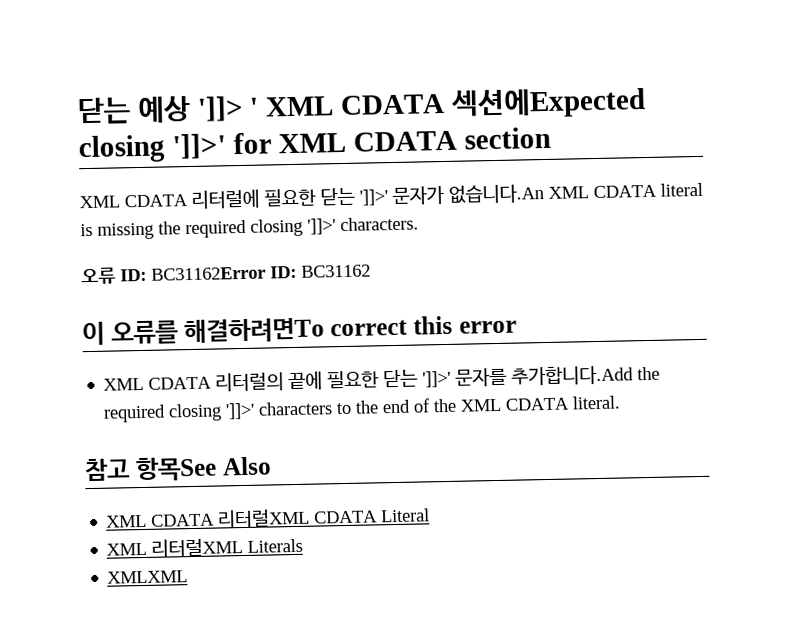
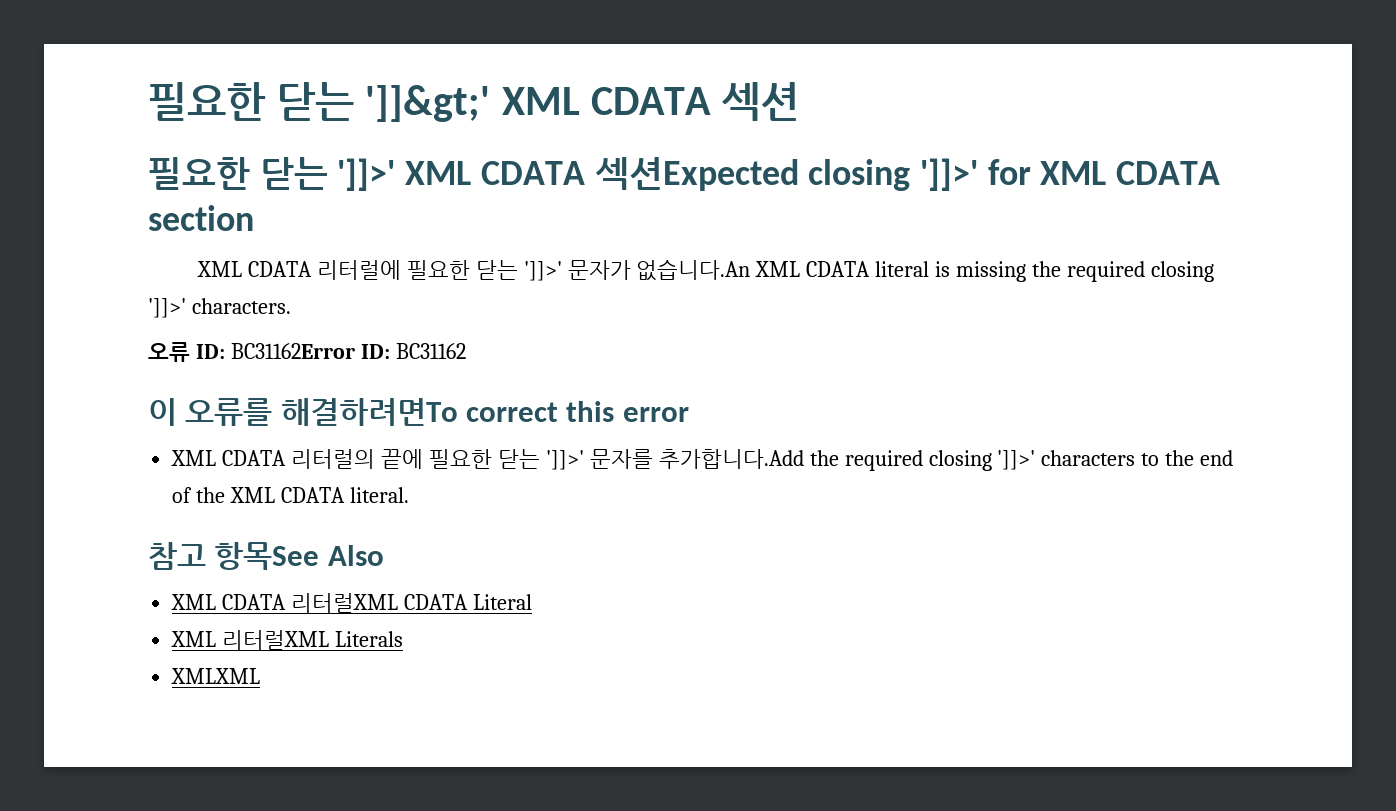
- 닫는 예상 ']]> ' XML CDATA 섹션에Expected closing ']]>' for XML CDATA section
+ 필요한 닫는 ']]&gt;' XML CDATA 섹션
+ 필요한 닫는 ']]>' XML CDATA 섹션Expected closing ']]>' for XML CDATA section

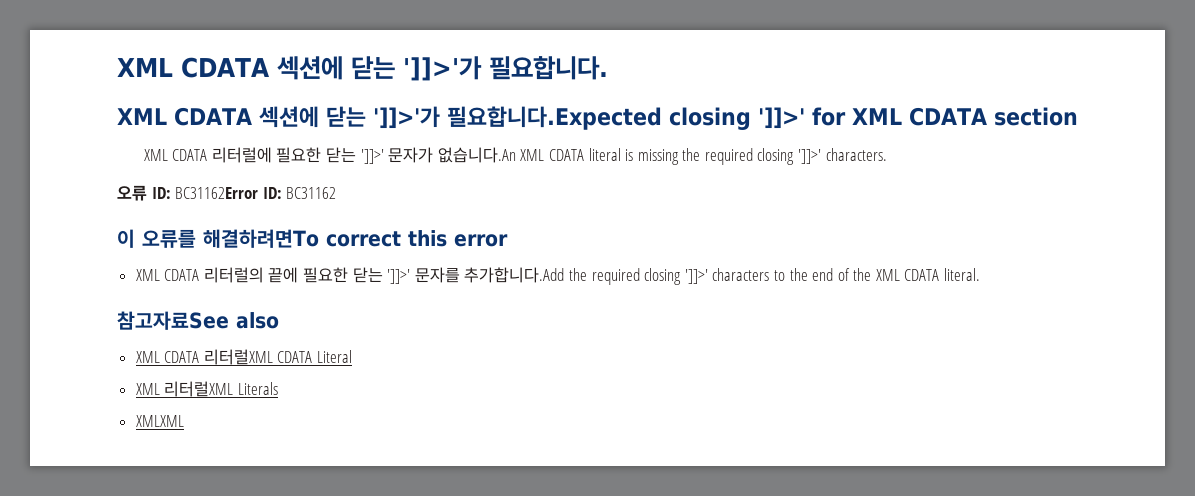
- 필요한 닫는 ']]&gt;' XML CDATA 섹션
- 필요한 닫는 ']]>' XML CDATA 섹션Expected closing ']]>' for XML CDATA section
+ XML CDATA 섹션에 닫는 ']]>'가 필요합니다.
+ XML CDATA 섹션에 닫는 ']]>'가 필요합니다.Expected closing ']]>' for XML CDATA section
- 참고 항목See Also
+ 참고자료See also

